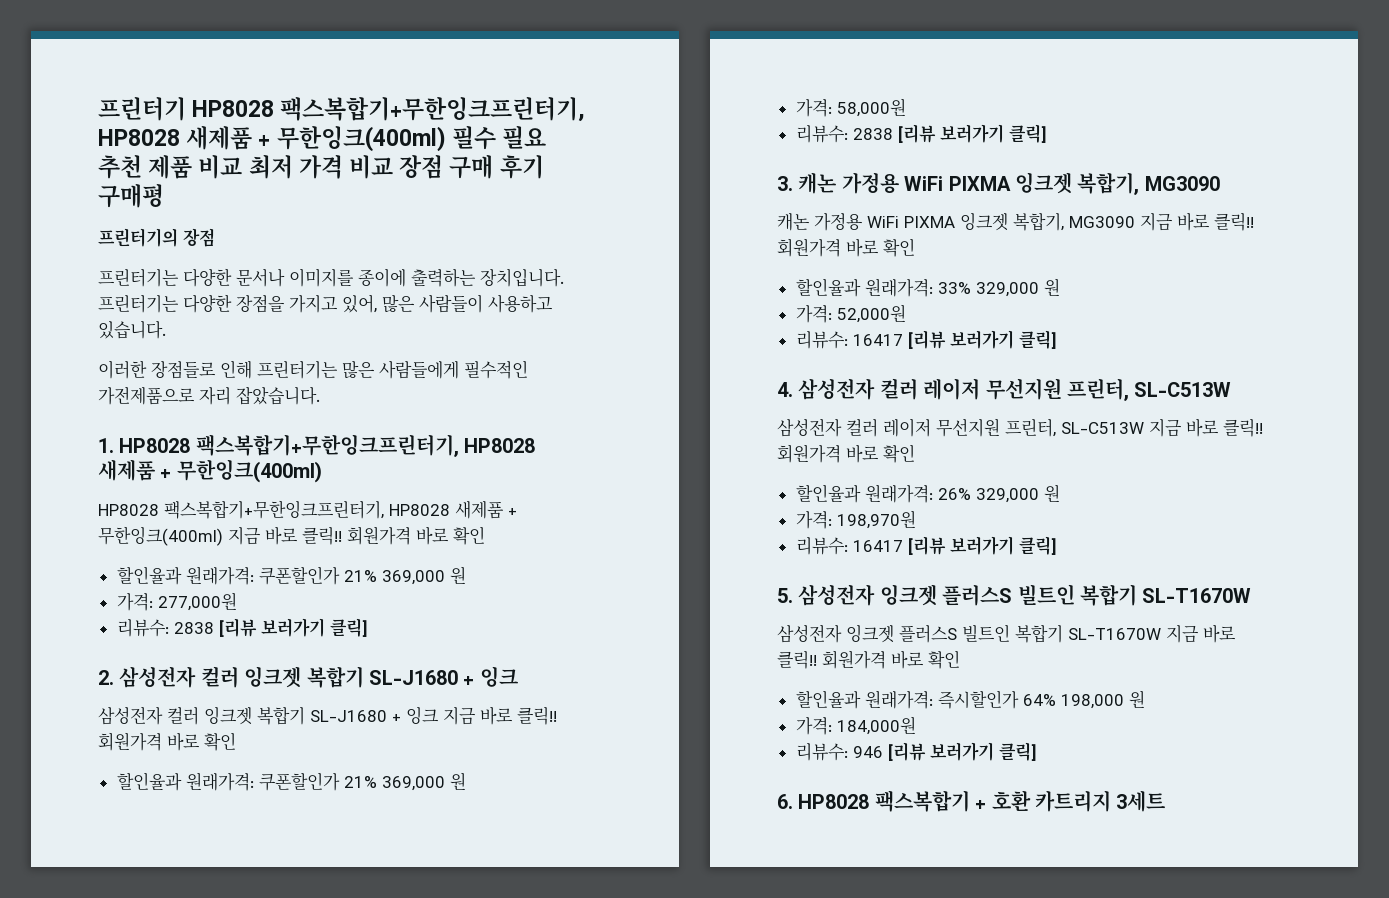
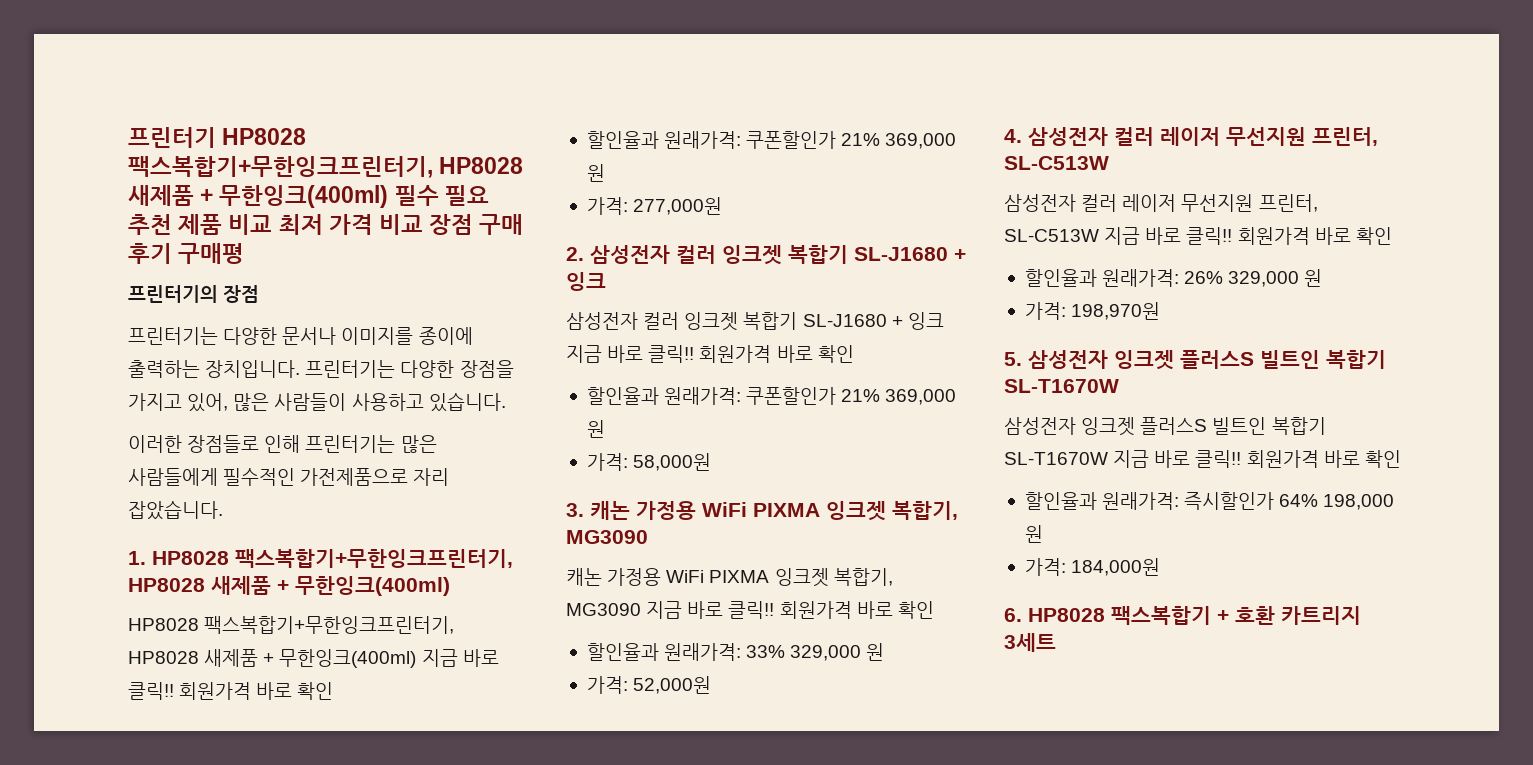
  가격: 277,000원
- 리뷰수: 2838 [리뷰 보러가기 클릭]
  가격: 58,000원
- 리뷰수: 2838 [리뷰 보러가기 클릭]
  가격: 52,000원
- 리뷰수: 16417 [리뷰 보러가기 클릭]
  가격: 198,970원
- 리뷰수: 16417 [리뷰 보러가기 클릭]
- 리뷰수: 946 [리뷰 보러가기 클릭]

